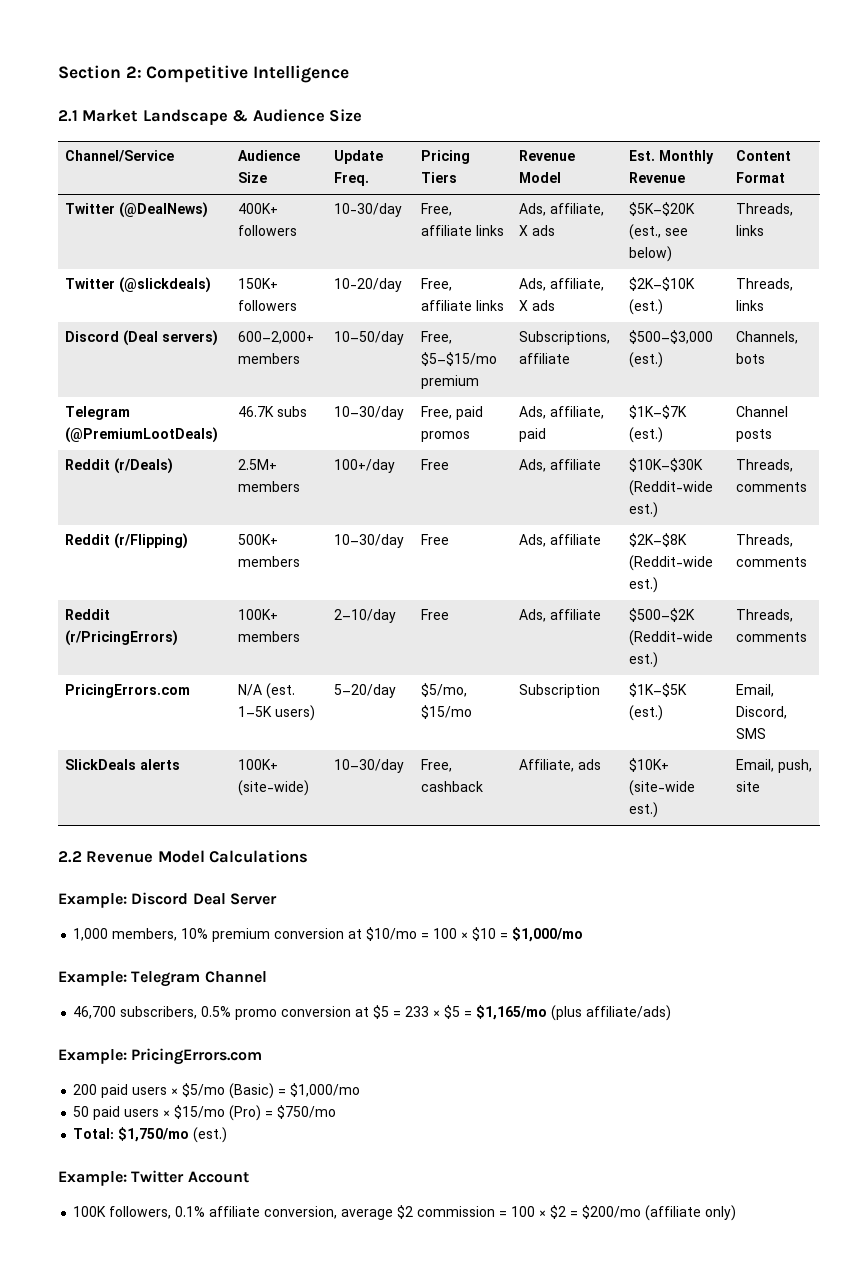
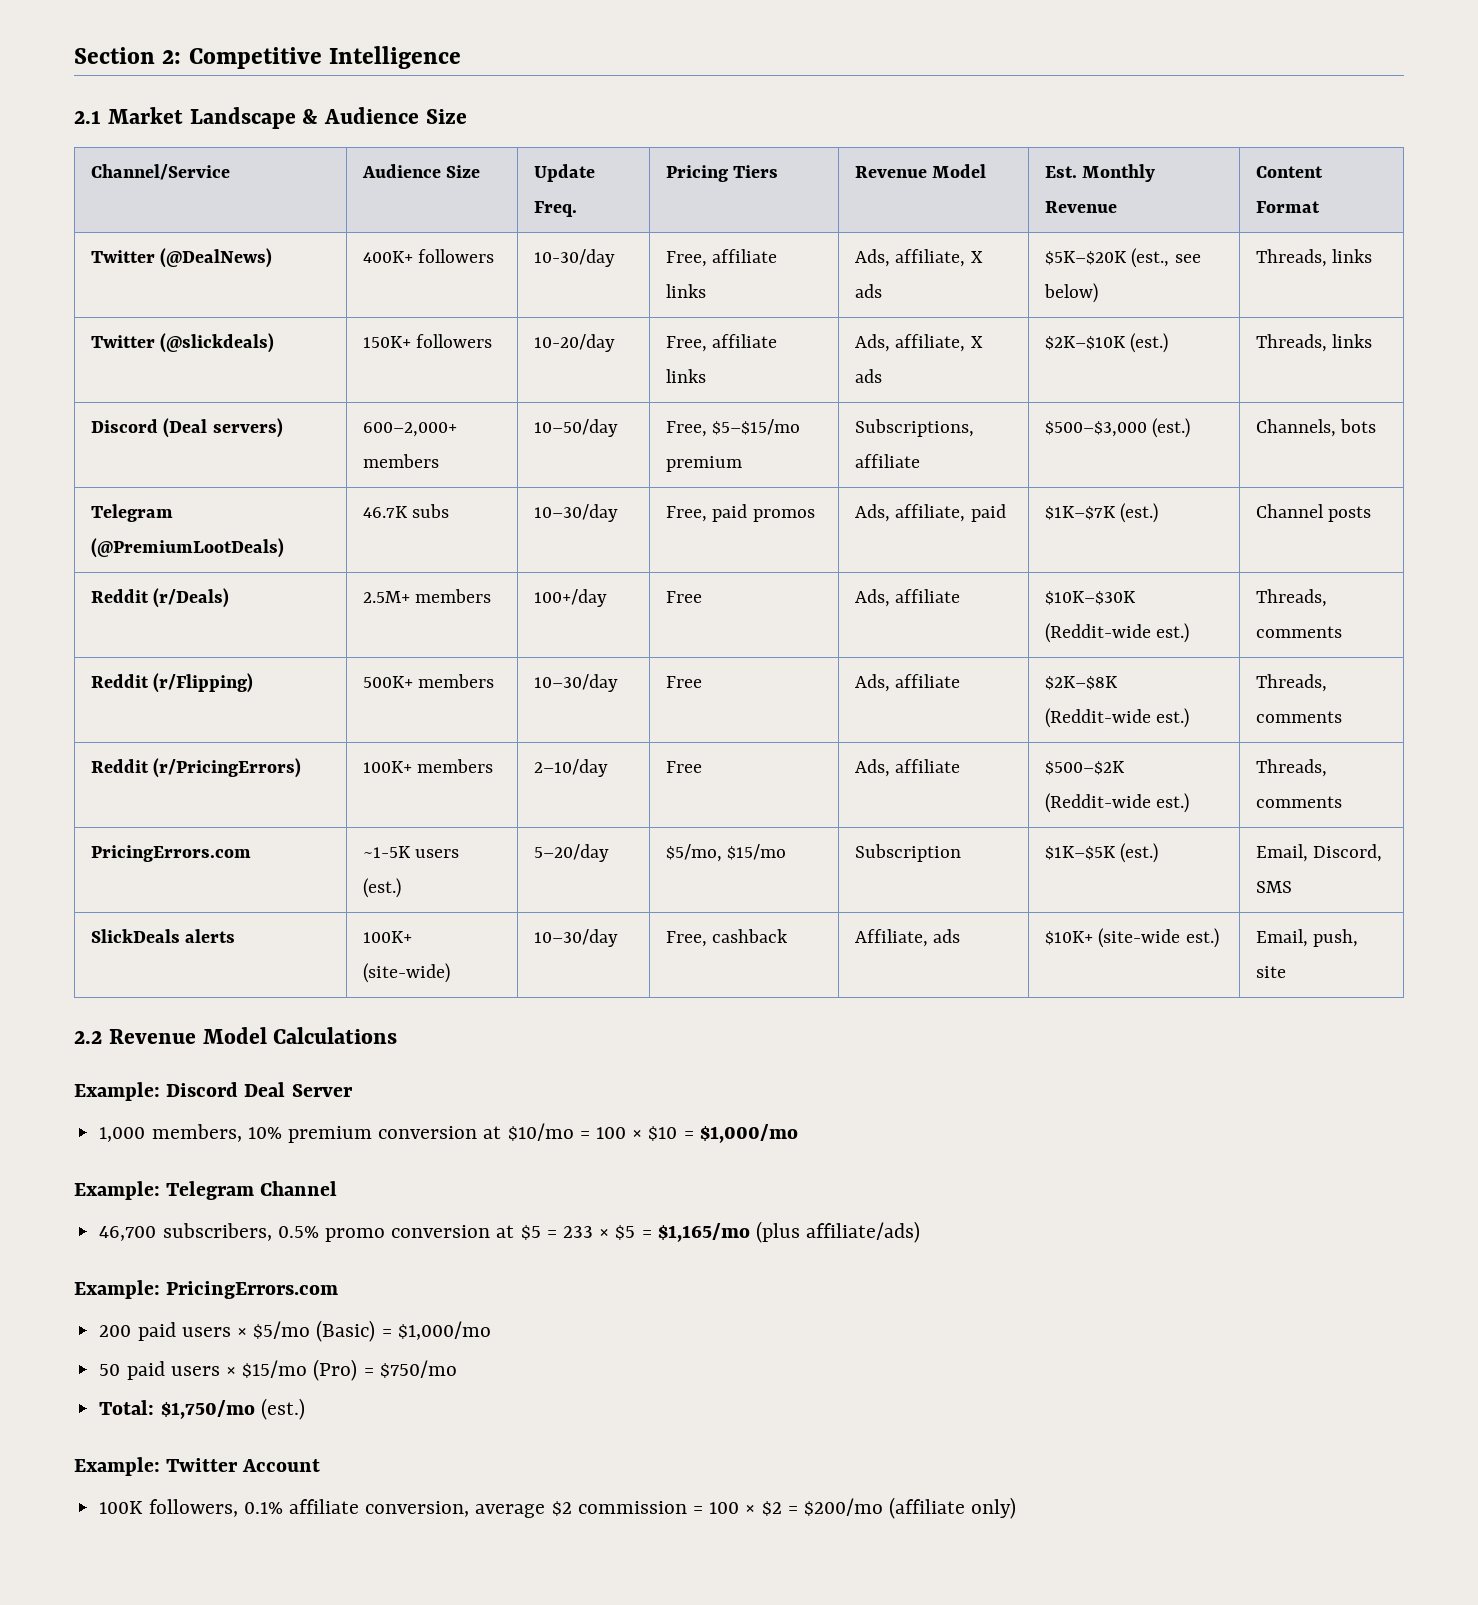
- PricingErrors.com | N/A (est. 1–5K users) | 5–20/day | $5/mo, $15/mo | Subscription | $1K–$5K (est.) | Email, Discord, SMS
+ PricingErrors.com | ~1-5K users (est.) | 5–20/day | $5/mo, $15/mo | Subscription | $1K–$5K (est.) | Email, Discord, SMS

